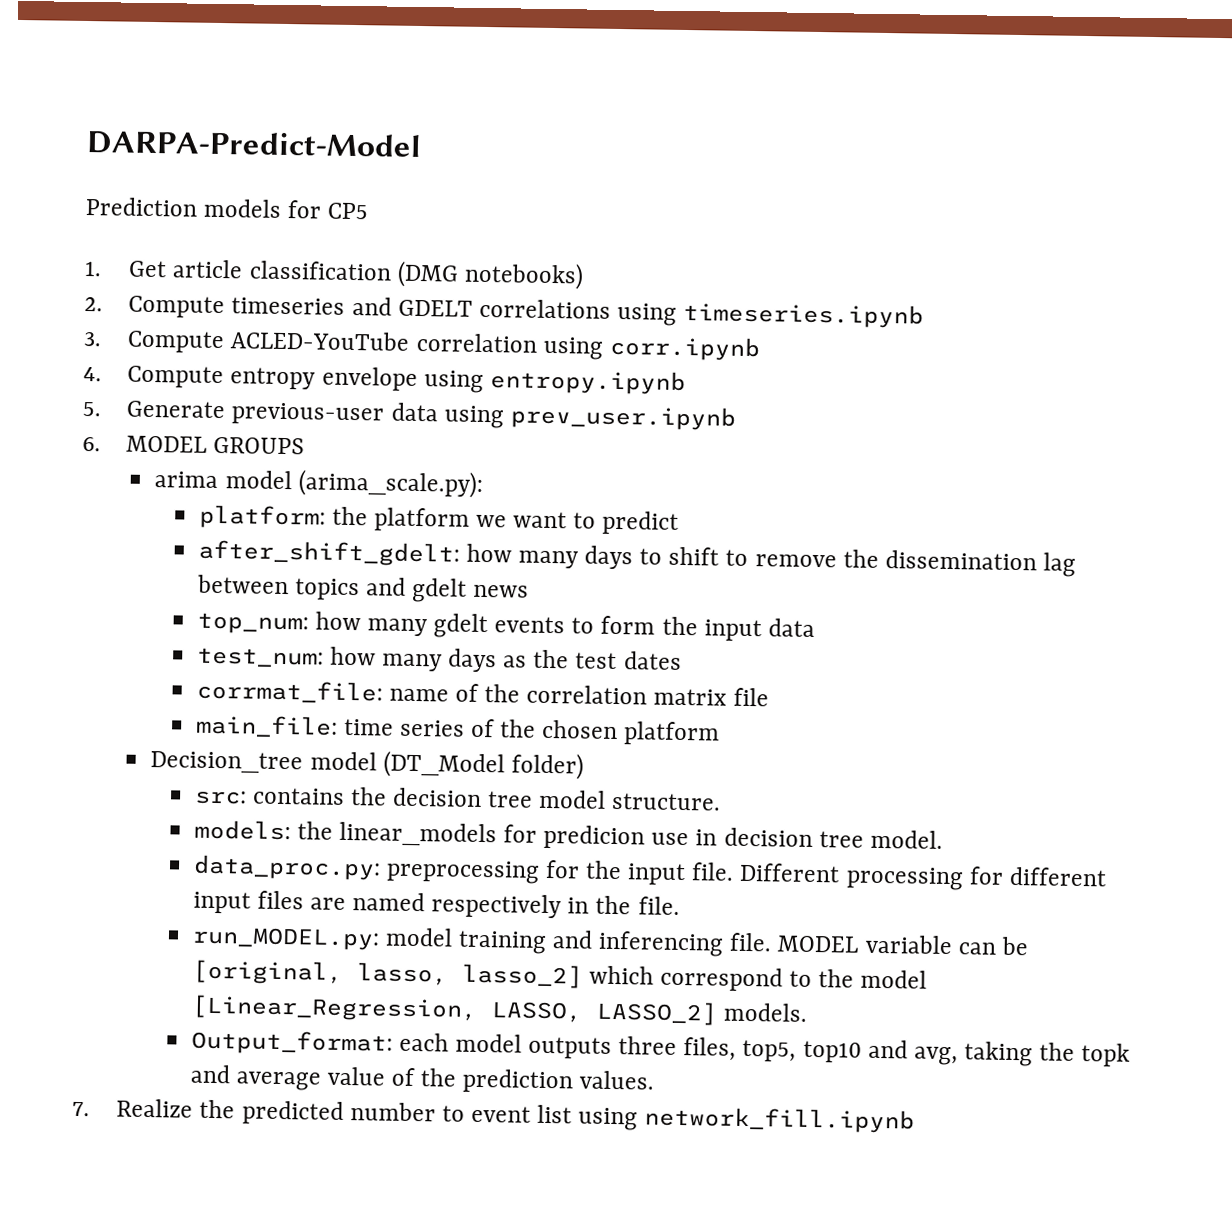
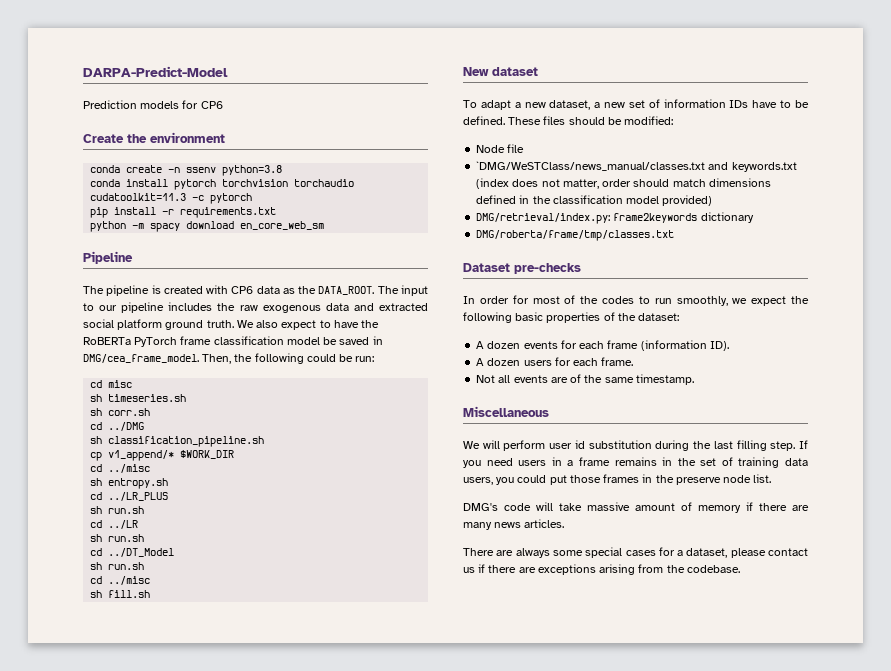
- Prediction models for CP5
- 1. Get article classification (DMG notebooks)
- 2. Compute timeseries and GDELT correlations using timeseries.ipynb
- 3. Compute ACLED-YouTube correlation using corr.ipynb
- 4. Compute entropy envelope using entropy.ipynb
- 5. Generate previous-user data using prev_user.ipynb
- 6. MODEL GROUPS
- arima model (arima_scale.py):
- platform: the platform we want to predict
- after_shift_gdelt: how many days to shift to remove the dissemination lag between topics and gdelt news
- top_num: how many gdelt events to form the input data
- test_num: how many days as the test dates
- corrmat_file: name of the correlation matrix file
- main_file: time series of the chosen platform
- Decision_tree model (DT_Model folder)
- src: contains the decision tree model structure.
- models: the linear_models for predicion use in decision tree model.
- data_proc.py: preprocessing for the input file. Different processing for different input files are named respectively in the file.
- run_MODEL.py: model training and inferencing file. MODEL variable can be [original, lasso, lasso_2] which correspond to the model [Linear_Regression, LASSO, LASSO_2] models.
- Output_format: each model outputs three files, top5, top10 and avg, taking the topk and average value of the prediction values.
- 7. Realize the predicted number to event list using network_fill.ipynb
+ Prediction models for CP6
+ Create the environment
+ conda create -n ssenv python=3.8
+ conda install pytorch torchvision torchaudio cudatoolkit=11.3 -c pytorch
+ pip install -r requirements.txt
+ python -m spacy download en_core_web_sm
+ Pipeline
+ The pipeline is created with CP6 data as the DATA_ROOT. The input to our pipeline includes the raw exogenous data and extracted social platform ground truth. We also expect to have the RoBERTa PyTorch frame classification model be saved in DMG/cea_frame_model. Then, the following could be run:
+ cd misc
+ sh timeseries.sh
+ sh corr.sh
+ cd ../DMG
+ sh classification_pipeline.sh
+ cp v1_append/* $WORK_DIR
+ cd ../misc
+ sh entropy.sh
+ cd ../LR_PLUS
+ sh run.sh
+ cd ../LR
+ sh run.sh
+ cd ../DT_Model
+ sh run.sh
+ cd ../misc
+ sh fill.sh
+ New dataset
+ To adapt a new dataset, a new set of information IDs have to be defined. These files should be modified:
+ Node file
+ `DMG/WeSTClass/news_manual/classes.txt and keywords.txt (index does not matter, order should match dimensions defined in the classification model provided)
+ DMG/retrieval/index.py: frame2keywords dictionary
+ DMG/roberta/frame/tmp/classes.txt
+ Dataset pre-checks
+ In order for most of the codes to run smoothly, we expect the following basic properties of the dataset:
+ A dozen events for each frame (information ID).
+ A dozen users for each frame.
+ Not all events are of the same timestamp.
+ Miscellaneous
+ We will perform user id substitution during the last filling step. If you need users in a frame remains in the set of training data users, you could put those frames in the preserve node list.
+ DMG's code will take massive amount of memory if there are many news articles.
+ There are always some special cases for a dataset, please contact us if there are exceptions arising from the codebase.

